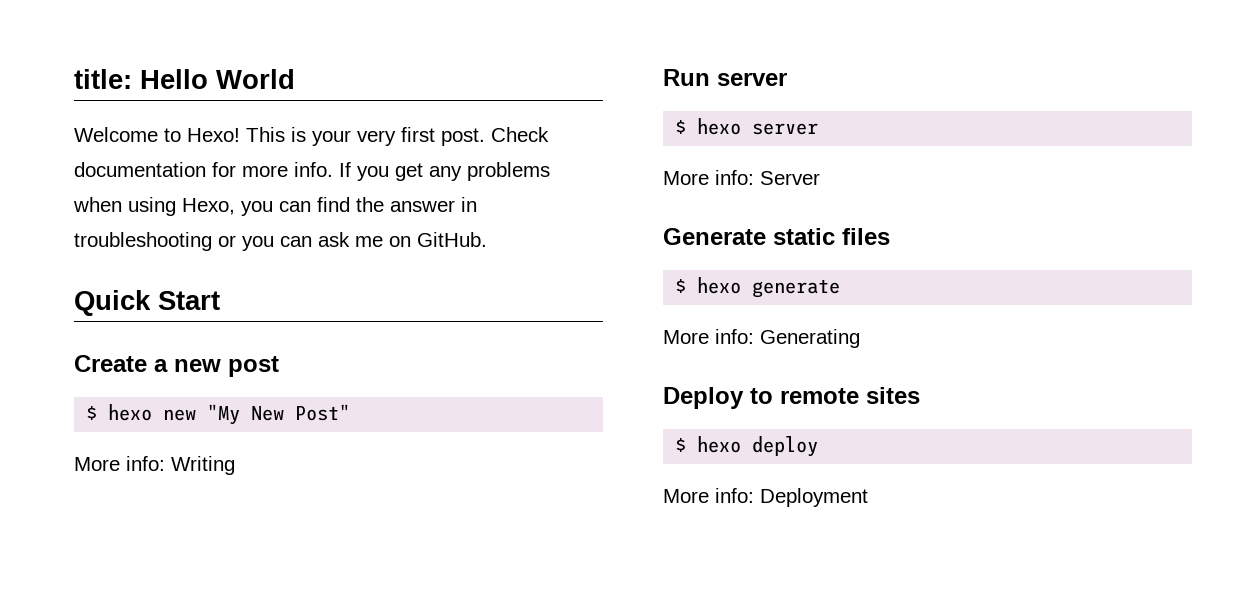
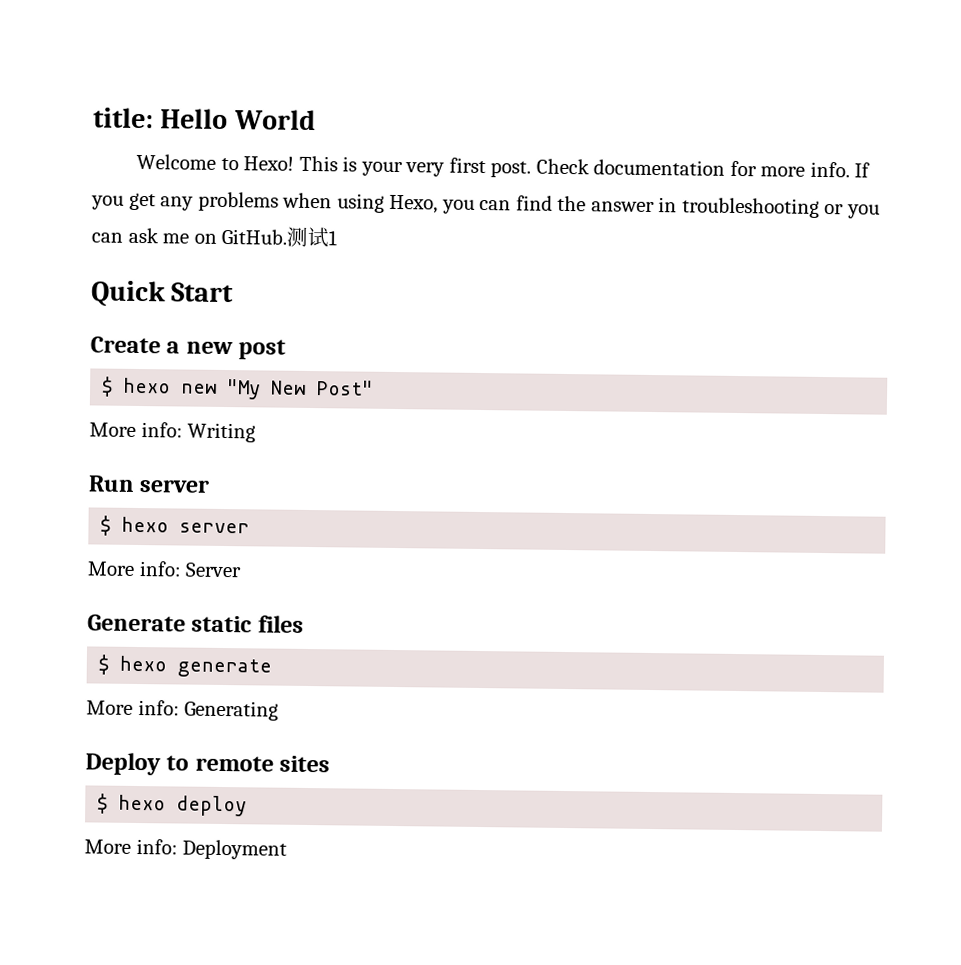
+ 测试1

